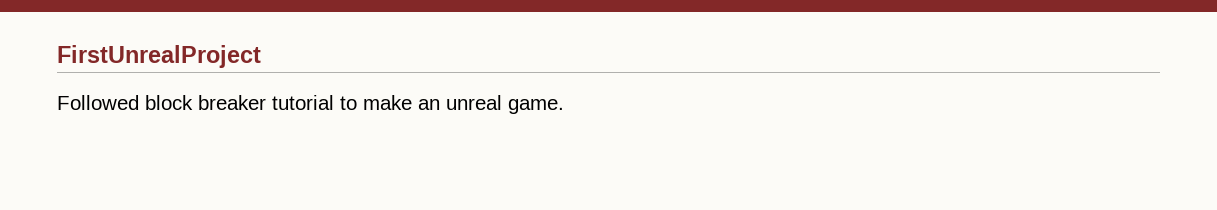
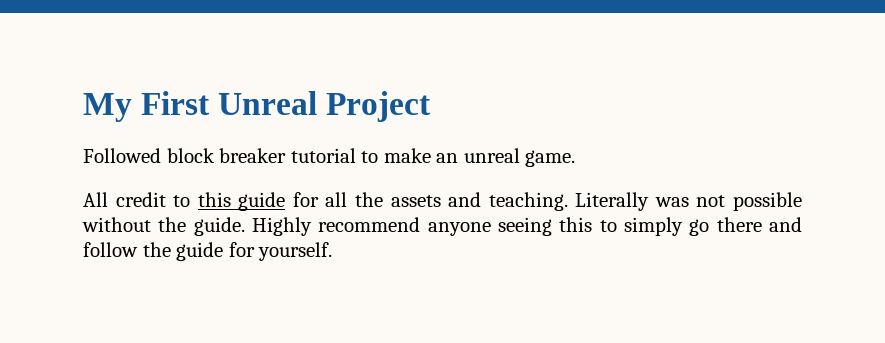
- FirstUnrealProject
+ My First Unreal Project
+ All credit to this guide for all the assets and teaching. Literally was not possible without the guide. Highly recommend anyone seeing this to simply go there and follow the guide for yourself.

